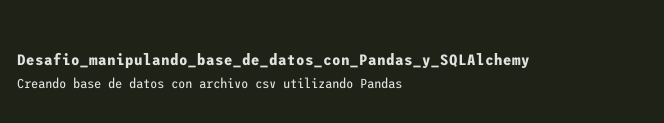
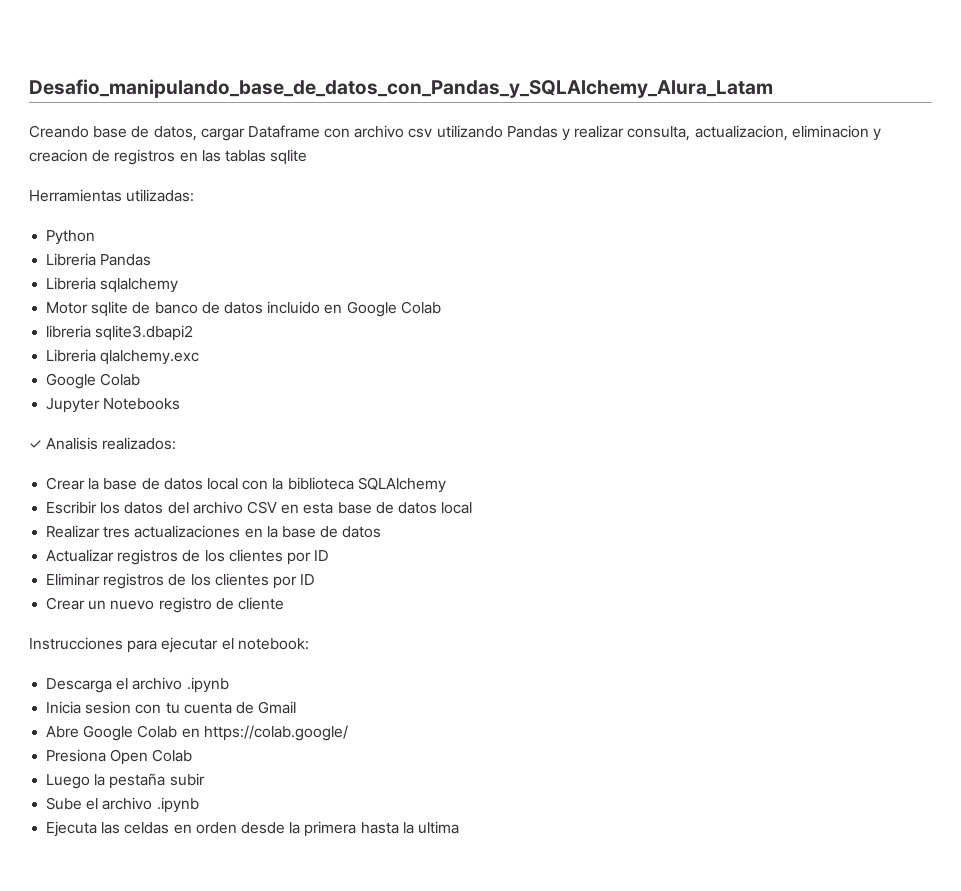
- Desafio_manipulando_base_de_datos_con_Pandas_y_SQLAlchemy
+ Desafio_manipulando_base_de_datos_con_Pandas_y_SQLAlchemy_Alura_Latam
- Creando base de datos con archivo csv utilizando Pandas
+ Creando base de datos, cargar Dataframe con archivo csv utilizando Pandas y realizar consulta, actualizacion, eliminacion y creacion de registros en las tablas sqlite
+ Herramientas utilizadas:
+ Python
+ Libreria Pandas
+ Libreria sqlalchemy
+ Motor sqlite de banco de datos incluido en Google Colab
+ libreria sqlite3.dbapi2
+ Libreria qlalchemy.exc
+ Google Colab
+ Jupyter Notebooks
+ ✓ Analisis realizados:
+ Crear la base de datos local con la biblioteca SQLAlchemy
+ Escribir los datos del archivo CSV en esta base de datos local
+ Realizar tres actualizaciones en la base de datos
+ Actualizar registros de los clientes por ID
+ Eliminar registros de los clientes por ID
+ Crear un nuevo registro de cliente
+ Instrucciones para ejecutar el notebook:
+ Descarga el archivo .ipynb
+ Inicia sesion con tu cuenta de Gmail
+ Abre Google Colab en https://colab.google/
+ Presiona Open Colab
+ Luego la pestaña subir
+ Sube el archivo .ipynb
+ Ejecuta las celdas en orden desde la primera hasta la ultima

